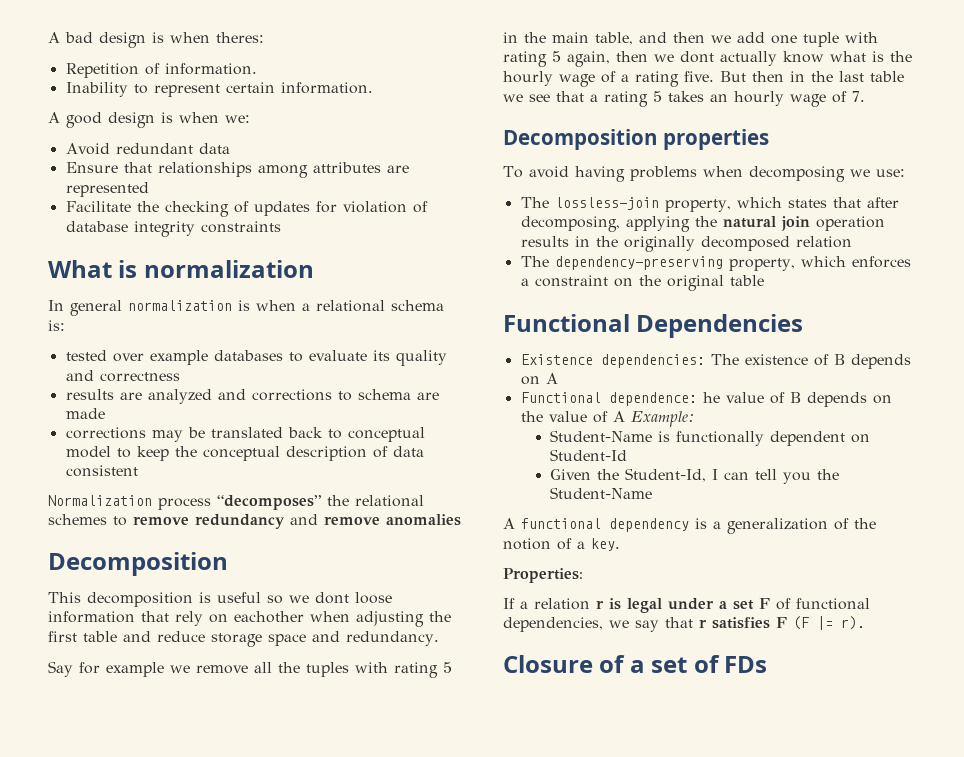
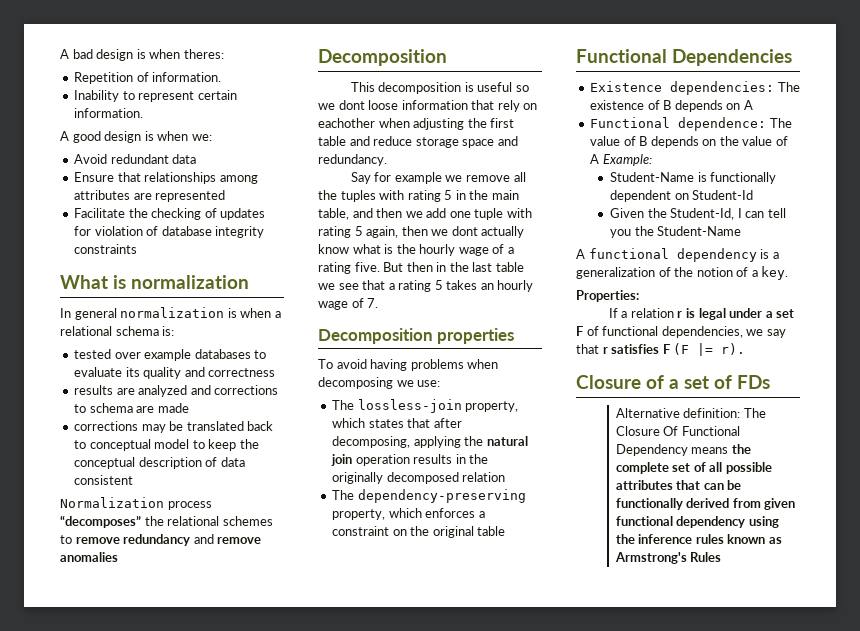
- Functional dependence: he value of B depends on the value of A Example:
+ Functional dependence: The value of B depends on the value of A Example:
+ Alternative definition: The Closure Of Functional Dependency means the complete set of all possible attributes that can be functionally derived from given functional dependency using the inference rules known as Armstrong's Rules

